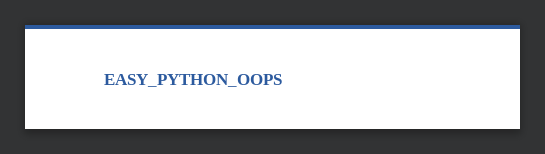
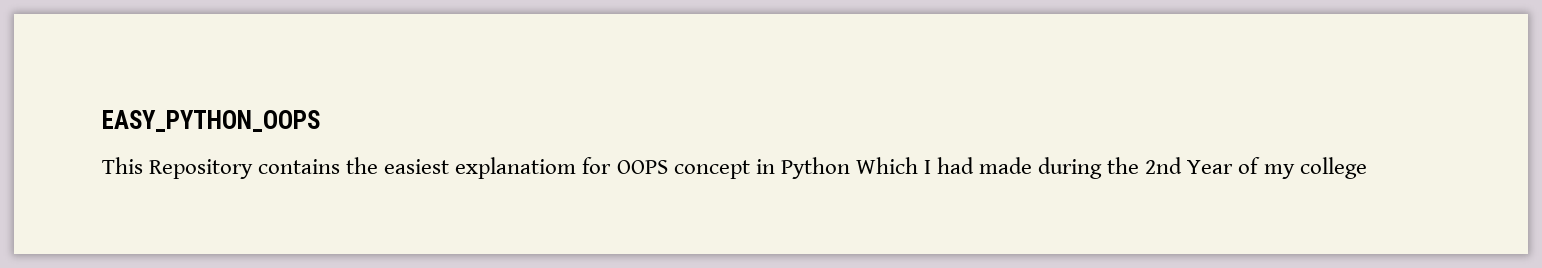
+ This Repository contains the easiest explanatiom for OOPS concept in Python Which I had made during the 2nd Year of my college

